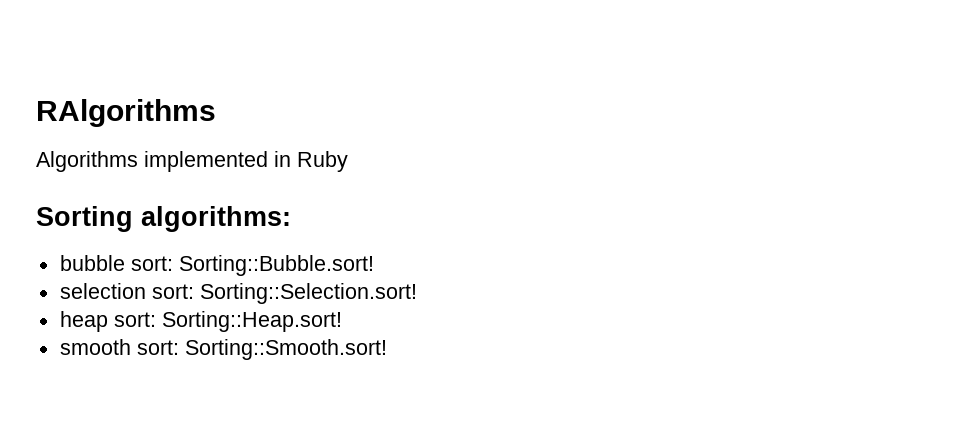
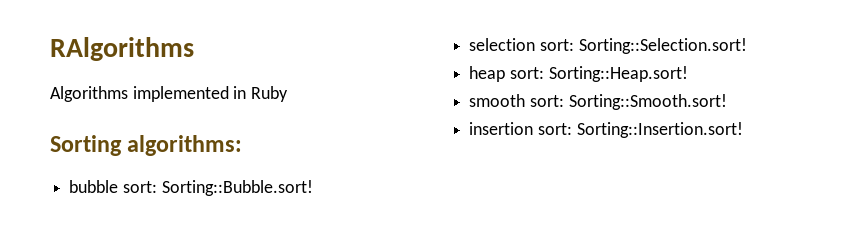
+ insertion sort: Sorting::Insertion.sort!

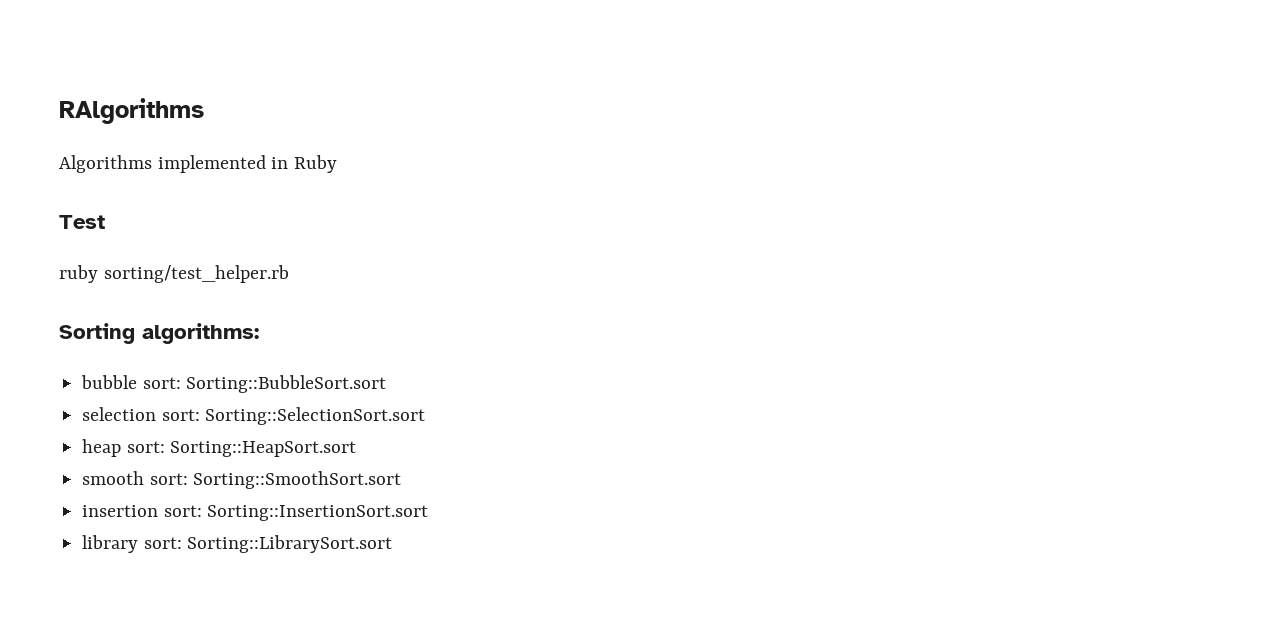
+ Test
+ ruby sorting/test_helper.rb
- bubble sort: Sorting::Bubble.sort!
+ bubble sort: Sorting::BubbleSort.sort
- selection sort: Sorting::Selection.sort!
+ selection sort: Sorting::SelectionSort.sort
- heap sort: Sorting::Heap.sort!
+ heap sort: Sorting::HeapSort.sort
- smooth sort: Sorting::Smooth.sort!
+ smooth sort: Sorting::SmoothSort.sort
- insertion sort: Sorting::Insertion.sort!
+ insertion sort: Sorting::InsertionSort.sort
+ library sort: Sorting::LibrarySort.sort

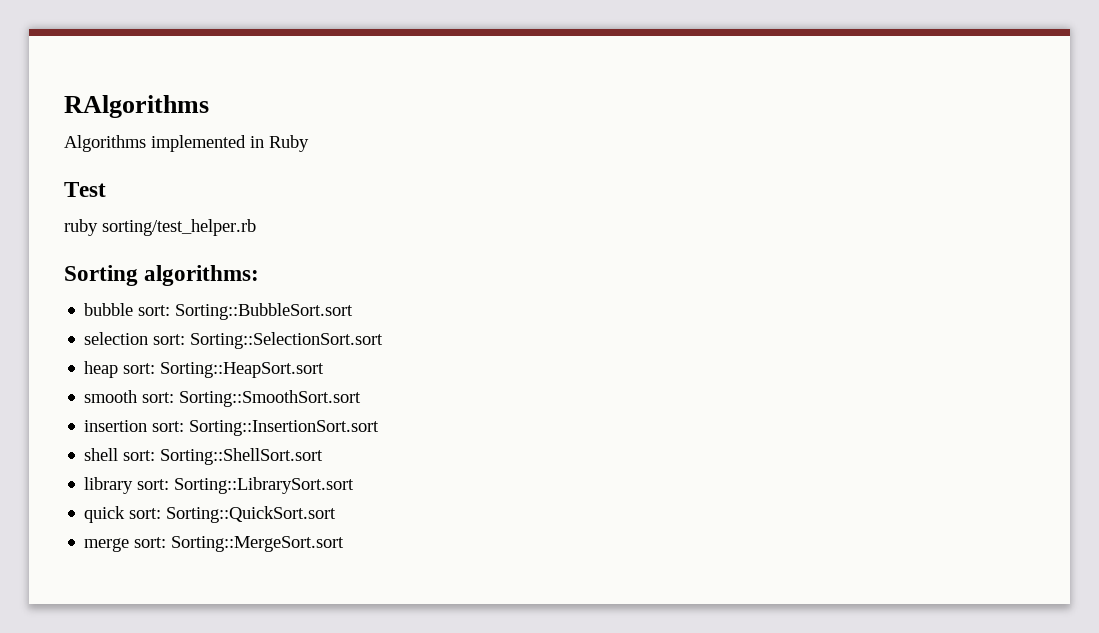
+ shell sort: Sorting::ShellSort.sort
+ quick sort: Sorting::QuickSort.sort
+ merge sort: Sorting::MergeSort.sort

